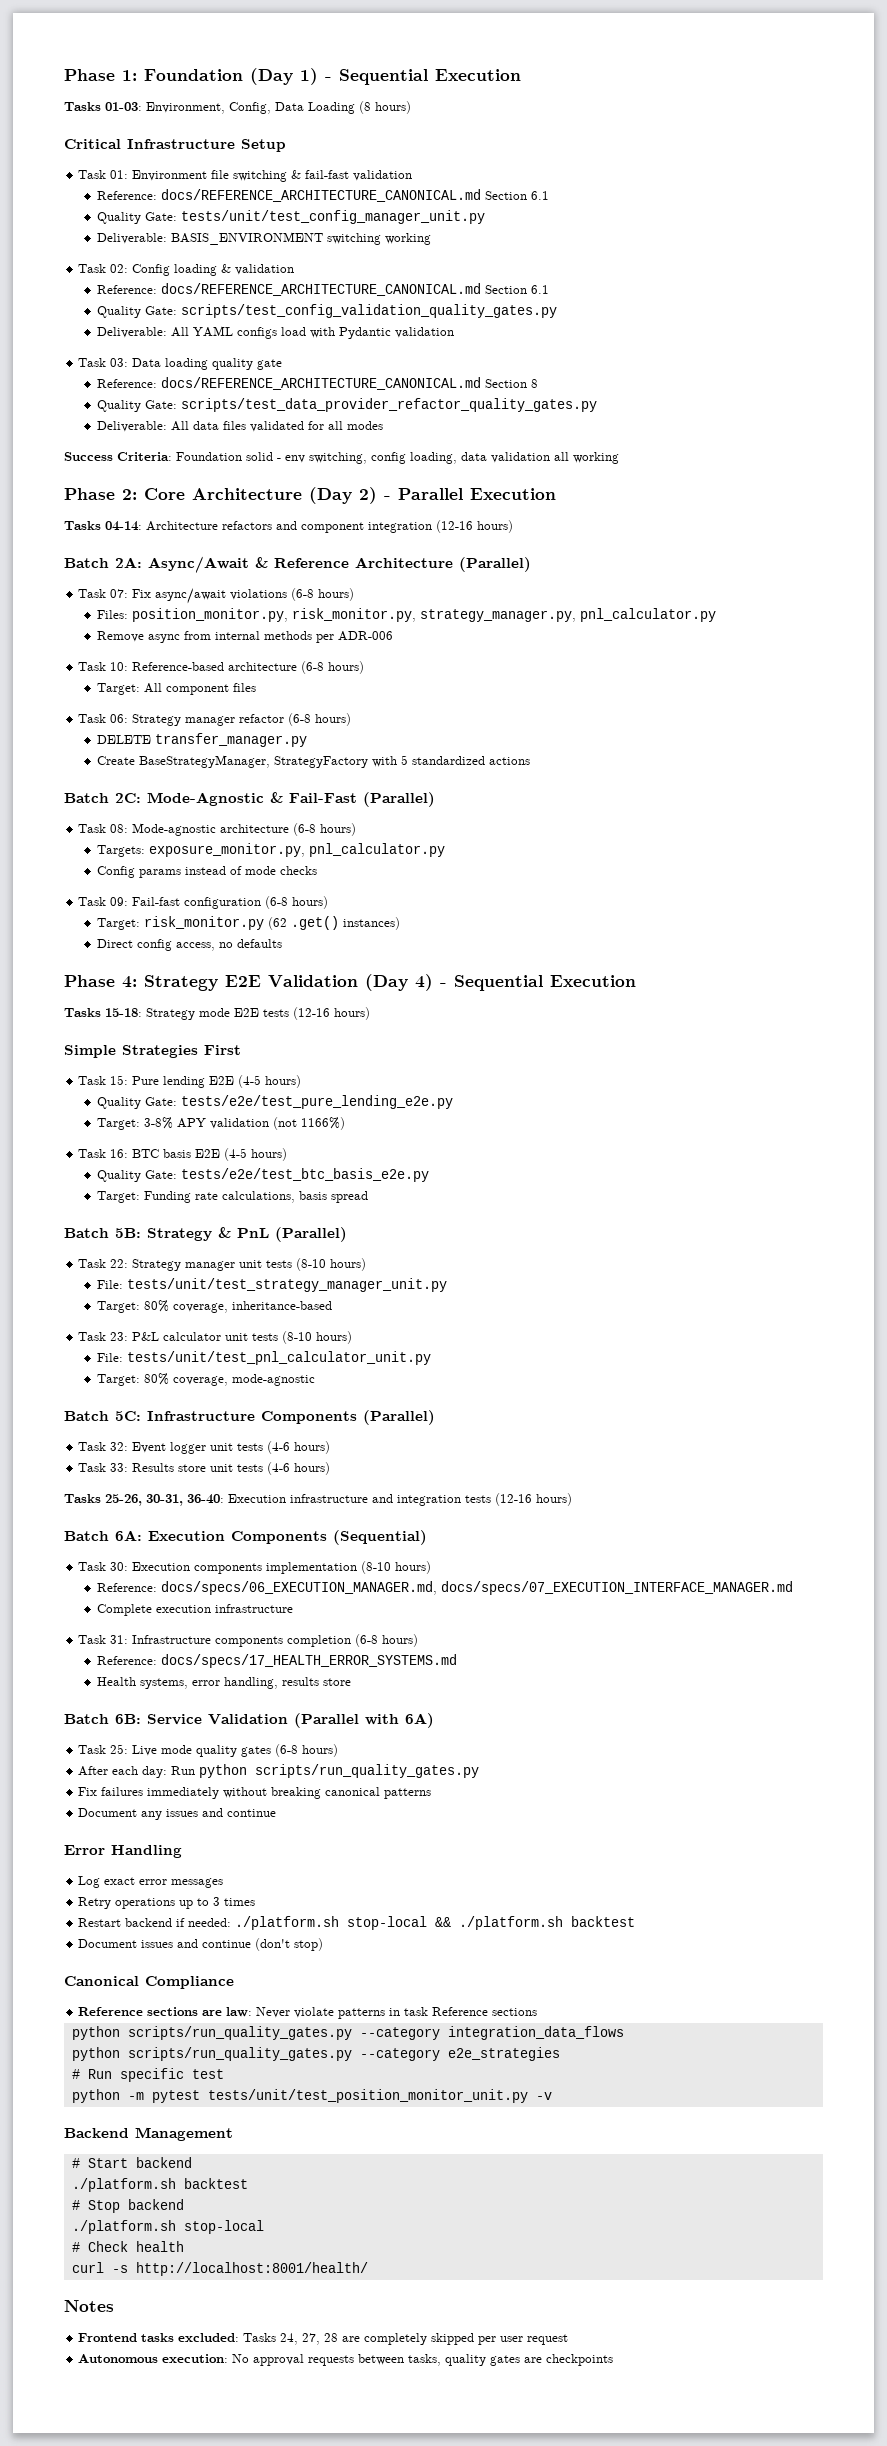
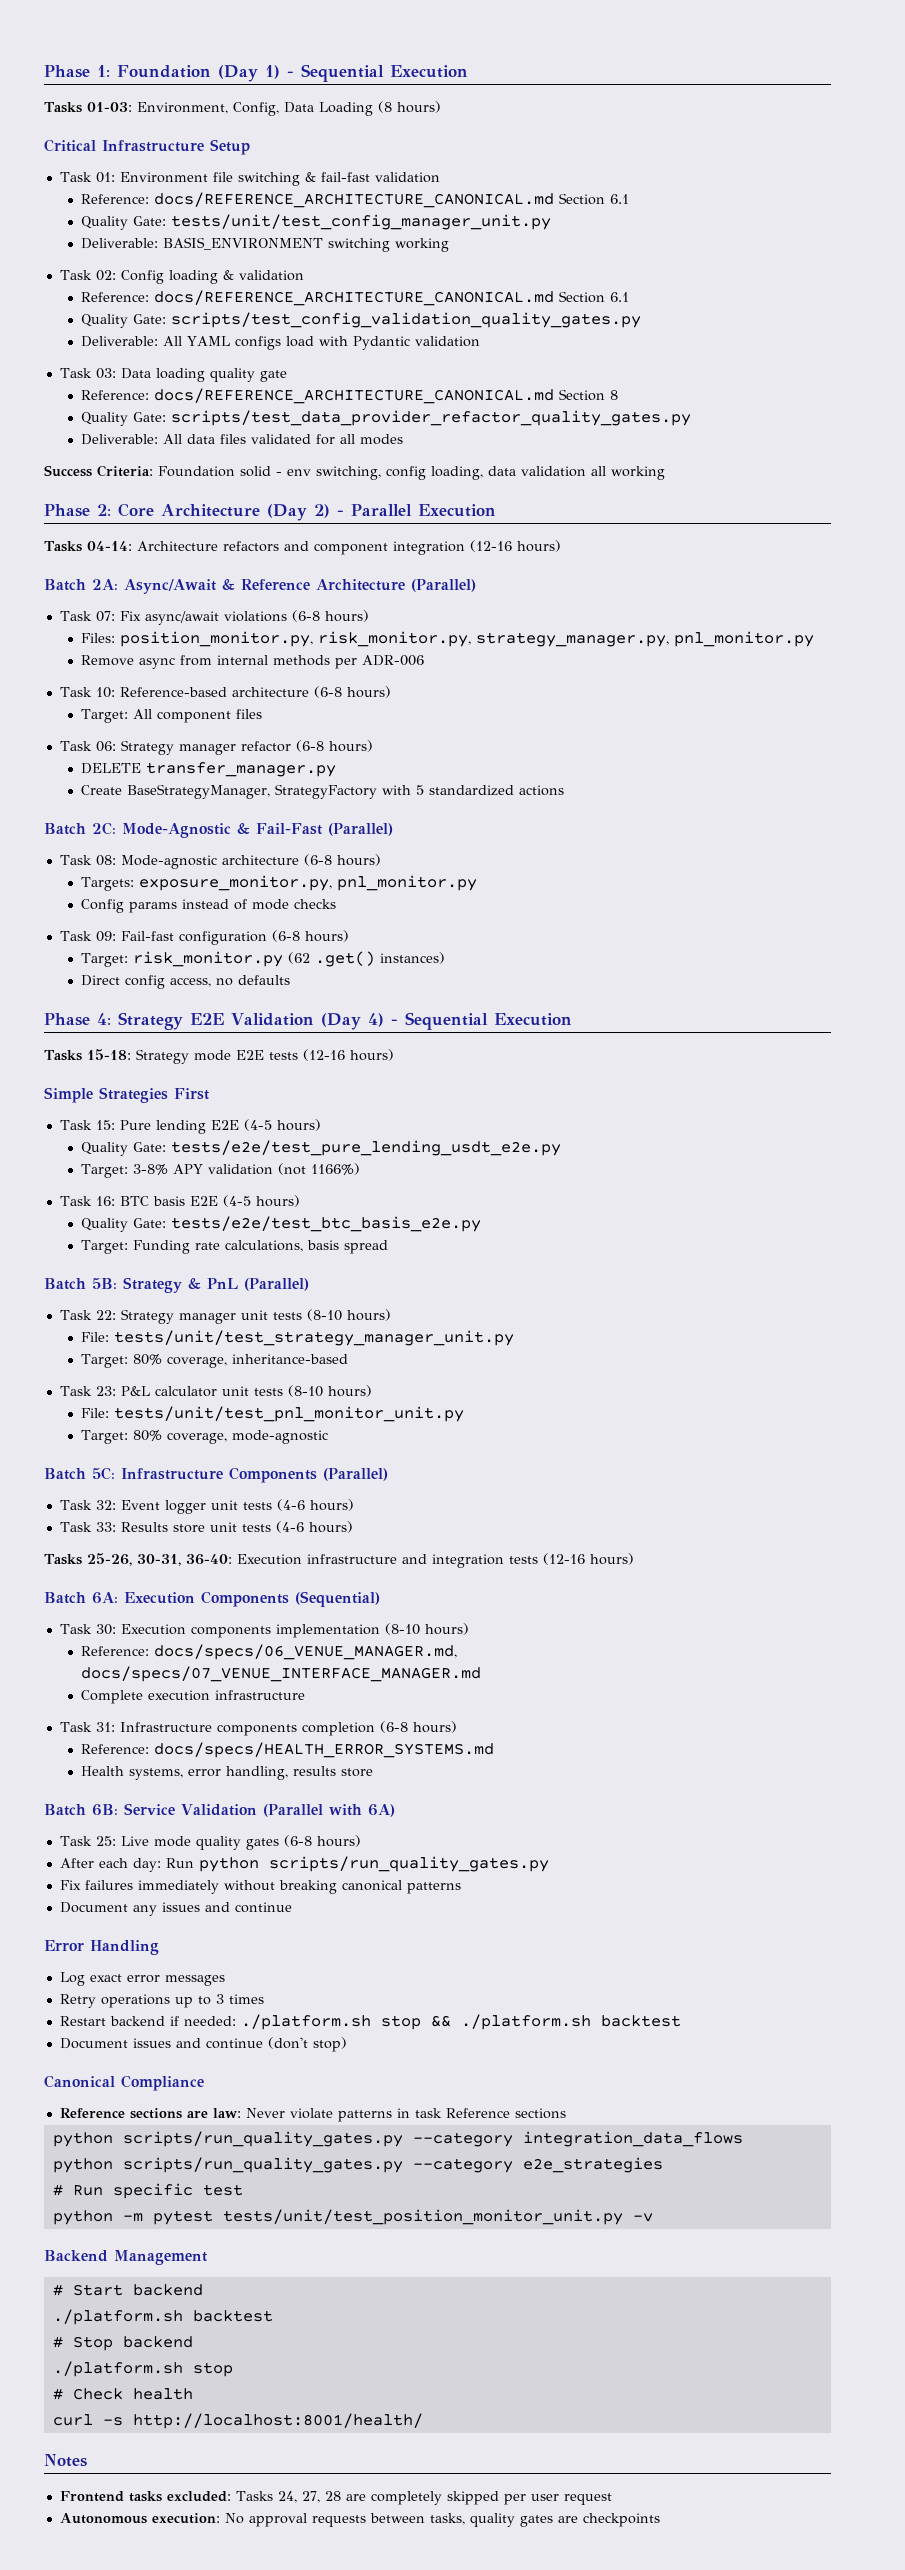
- Files: position_monitor.py, risk_monitor.py, strategy_manager.py, pnl_calculator.py
+ Files: position_monitor.py, risk_monitor.py, strategy_manager.py, pnl_monitor.py
- Targets: exposure_monitor.py, pnl_calculator.py
+ Targets: exposure_monitor.py, pnl_monitor.py
- Quality Gate: tests/e2e/test_pure_lending_e2e.py
+ Quality Gate: tests/e2e/test_pure_lending_usdt_e2e.py
- File: tests/unit/test_pnl_calculator_unit.py
+ File: tests/unit/test_pnl_monitor_unit.py
- Reference: docs/specs/06_EXECUTION_MANAGER.md, docs/specs/07_EXECUTION_INTERFACE_MANAGER.md
+ Reference: docs/specs/06_VENUE_MANAGER.md, docs/specs/07_VENUE_INTERFACE_MANAGER.md
- Reference: docs/specs/17_HEALTH_ERROR_SYSTEMS.md
+ Reference: docs/specs/HEALTH_ERROR_SYSTEMS.md
- Restart backend if needed: ./platform.sh stop-local && ./platform.sh backtest
+ Restart backend if needed: ./platform.sh stop && ./platform.sh backtest
  # Stop backend
- ./platform.sh stop-local
+ ./platform.sh stop

